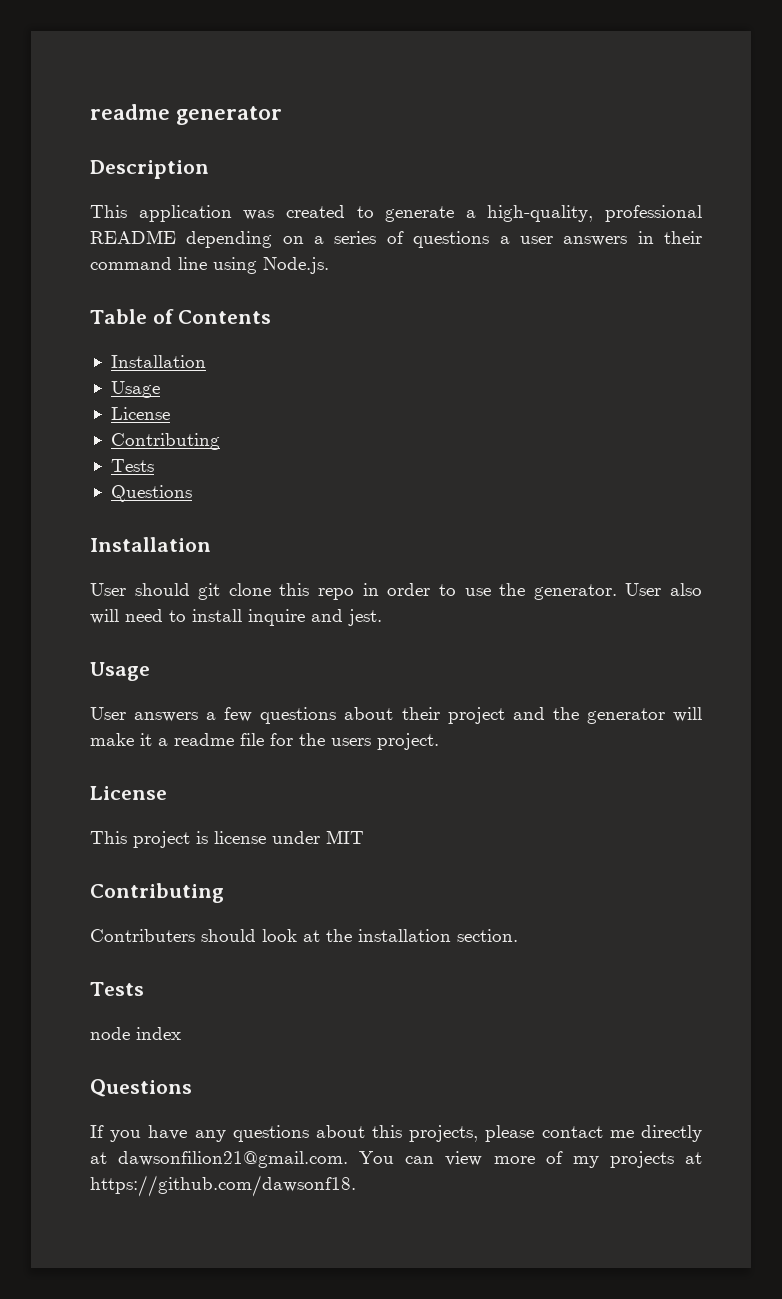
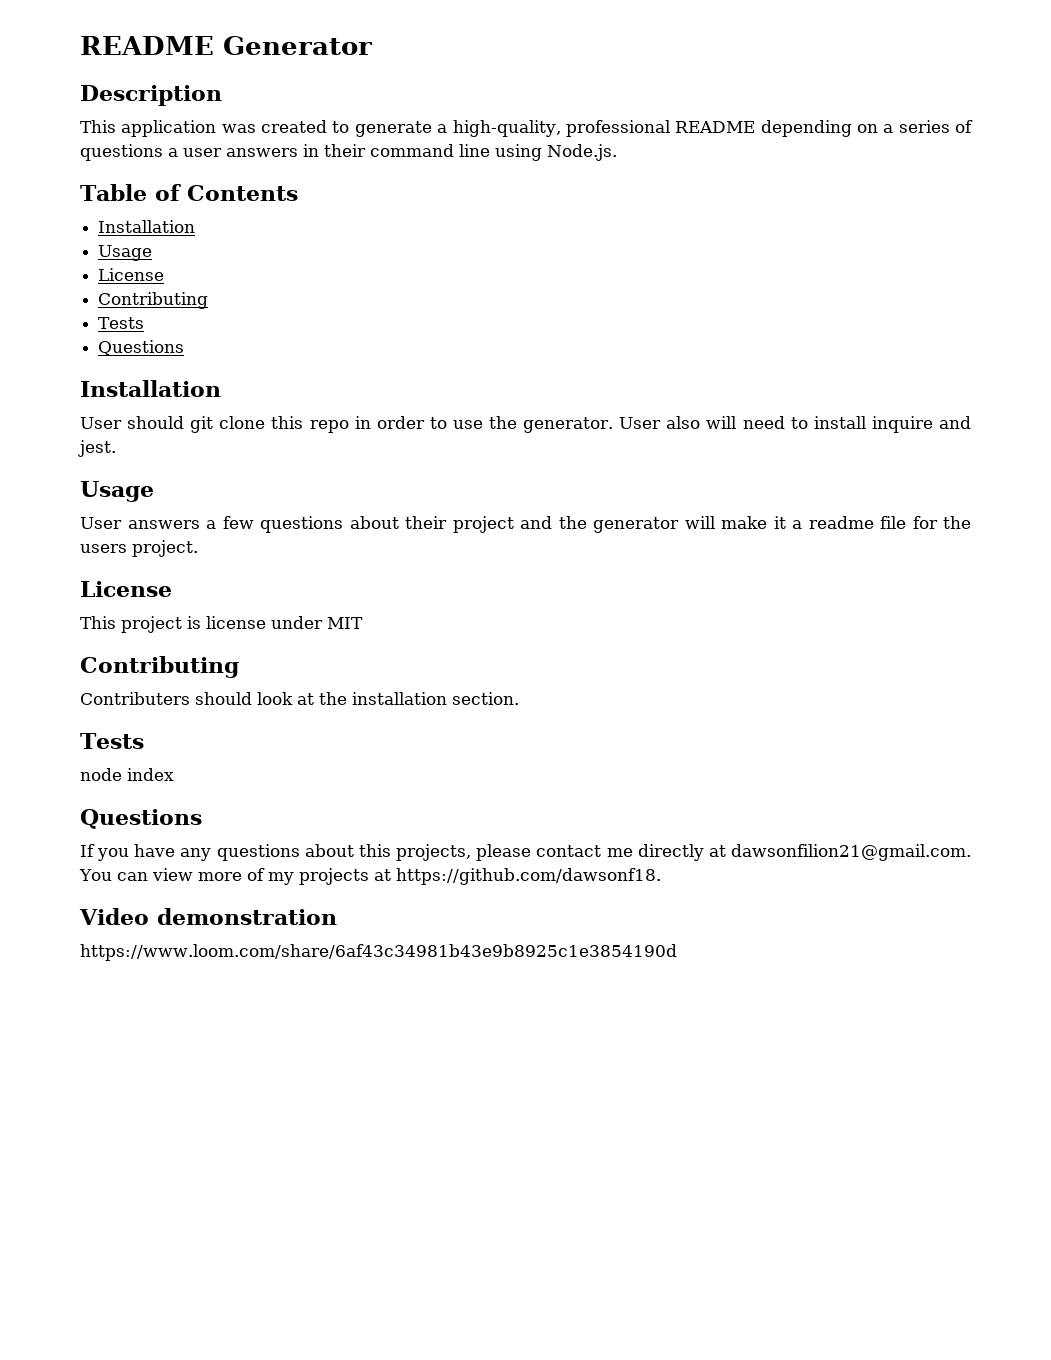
- readme generator
+ README Generator
+ Video demonstration
+ https://www.loom.com/share/6af43c34981b43e9b8925c1e3854190d

